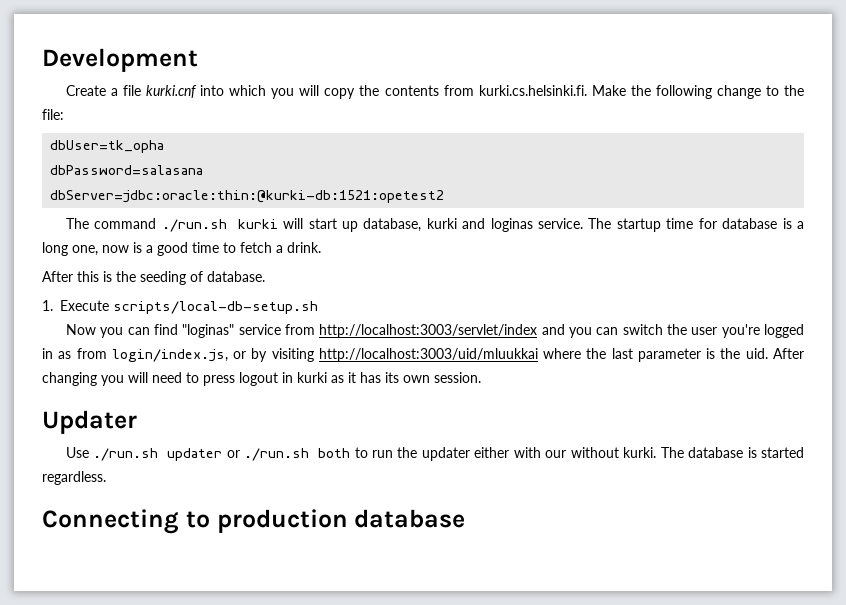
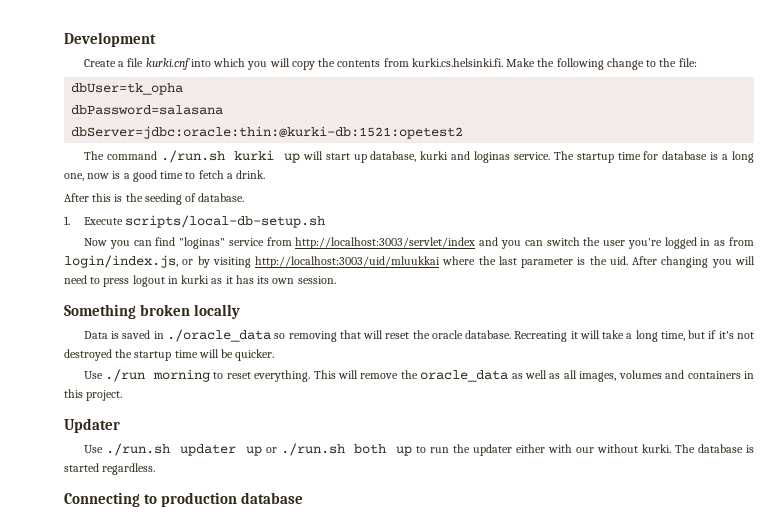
- The command ./run.sh kurki will start up database, kurki and loginas service.
+ The command ./run.sh kurki up will start up database, kurki and loginas service.
+ Something broken locally
+ Data is saved in ./oracle_data so removing that will reset the oracle database. Recreating it will take a long time, but if it's not destroyed the startup time will be quicker.
+ Use ./run morning to reset everything. This will remove the oracle_data as well as all images, volumes and containers in this project.
- Use ./run.sh updater or ./run.sh both to run the updater either with our without kurki.
+ Use ./run.sh updater up or ./run.sh both up to run the updater either with our without kurki.

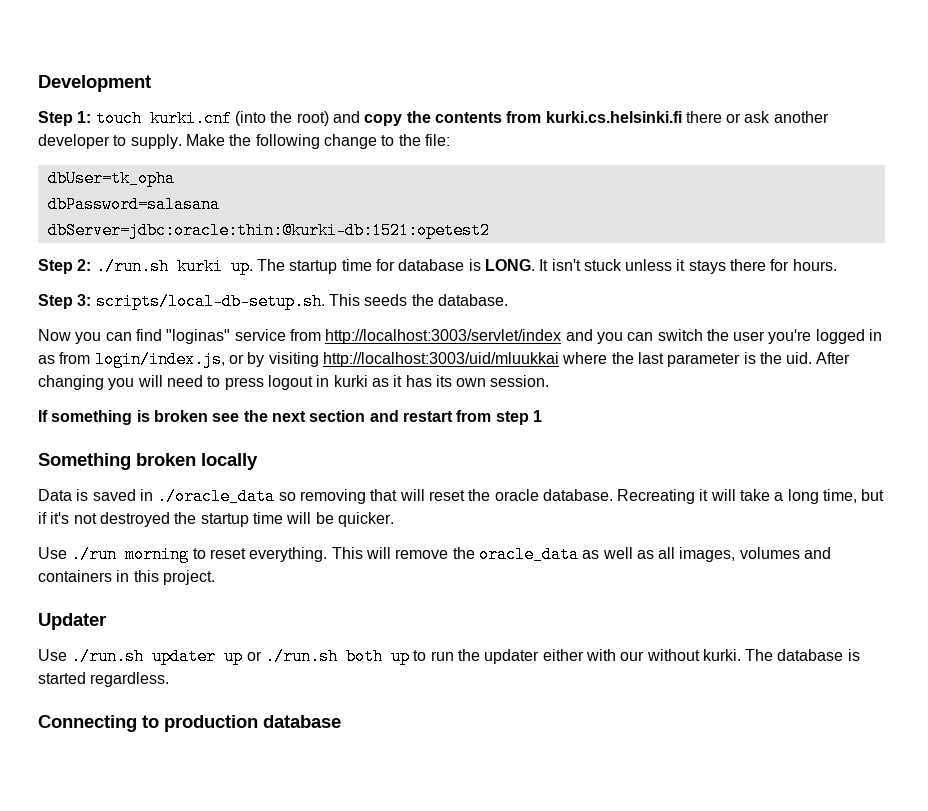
- Create a file kurki.cnf into which you will copy the contents from kurki.cs.helsinki.fi. Make the following change to the file:
+ Step 1: touch kurki.cnf (into the root) and copy the contents from kurki.cs.helsinki.fi there or ask another developer to supply. Make the following change to the file:
- The command ./run.sh kurki up will start up database, kurki and loginas service.
+ Step 2: ./run.sh kurki up.
- The startup time for database is a long one, now is a good time to fetch a drink.
- After this is the seeding of database.
- 1. Execute scripts/local-db-setup.sh
+ The startup time for database is LONG. It isn't stuck unless it stays there for hours.
+ Step 3: scripts/local-db-setup.sh. This seeds the database.
+ If something is broken see the next section and restart from step 1

